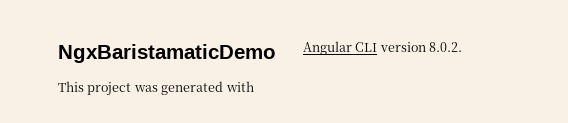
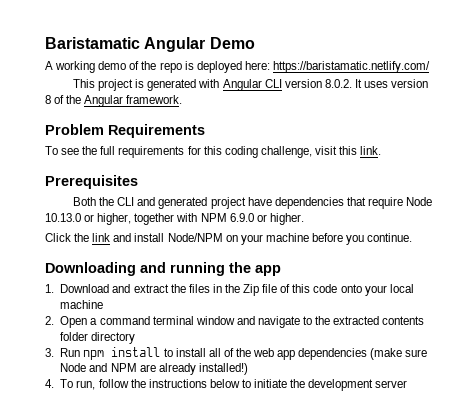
- NgxBaristamaticDemo
+ Baristamatic Angular Demo
+ A working demo of the repo is deployed here: https://baristamatic.netlify.com/
- This project was generated with Angular CLI version 8.0.2.
+ This project is generated with Angular CLI version 8.0.2. It uses version 8 of the Angular framework.
+ Problem Requirements
+ To see the full requirements for this coding challenge, visit this link.
+ Prerequisites
+ Both the CLI and generated project have dependencies that require Node 10.13.0 or higher, together with NPM 6.9.0 or higher.
+ Click the link and install Node/NPM on your machine before you continue.
+ Downloading and running the app
+ 1. Download and extract the files in the Zip file of this code onto your local machine
+ 2. Open a command terminal window and navigate to the extracted contents folder directory
+ 3. Run npm install to install all of the web app dependencies (make sure Node and NPM are already installed!)
+ 4. To run, follow the instructions below to initiate the development server

